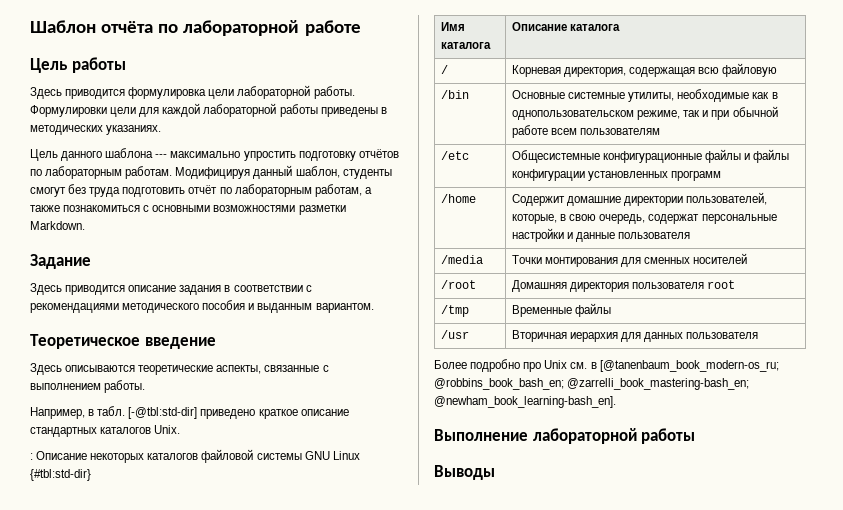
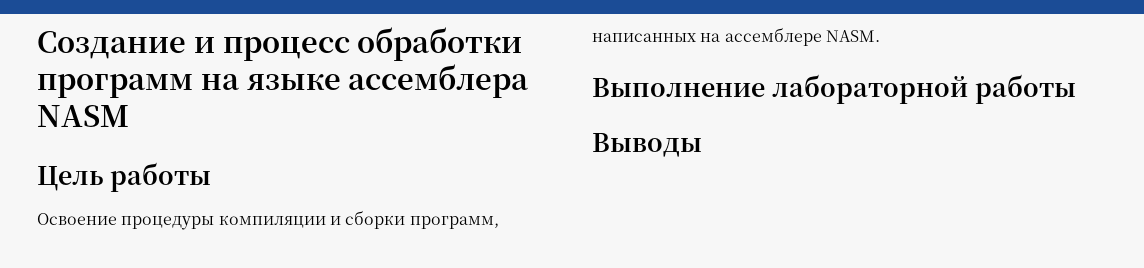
- Шаблон отчёта по лабораторной работе
+ Создание и процесс обработки программ на языке ассемблера NASM
  Цель работы
- Здесь приводится формулировка цели лабораторной работы. Формулировки цели для каждой лабораторной работы приведены в методических указаниях.
- Цель данного шаблона --- максимально упростить подготовку отчётов по лабораторным работам. Модифицируя данный шаблон, студенты смогут без труда подготовить отчёт по лабораторным работам, а также познакомиться с основными возможностями разметки Markdown.
- Задание
- Здесь приводится описание задания в соответствии с рекомендациями методического пособия и выданным вариантом.
- Теоретическое введение
- Здесь описываются теоретические аспекты, связанные с выполнением работы.
- Например, в табл. [-@tbl:std-dir] приведено краткое описание стандартных каталогов Unix.
- : Описание некоторых каталогов файловой системы GNU Linux {#tbl:std-dir}
- Имя каталога | Описание каталога
- / | Корневая директория, содержащая всю файловую
- /bin | Основные системные утилиты, необходимые как в однопользовательском режиме, так и при обычной работе всем пользователям
- /etc | Общесистемные конфигурационные файлы и файлы конфигурации установленных программ
- /home | Содержит домашние директории пользователей, которые, в свою очередь, содержат персональные настройки и данные пользователя
- /media | Точки монтирования для сменных носителей
- /root | Домашняя директория пользователя root
- /tmp | Временные файлы
- /usr | Вторичная иерархия для данных пользователя
- Более подробно про Unix см. в [@tanenbaum_book_modern-os_ru; @robbins_book_bash_en; @zarrelli_book_mastering-bash_en; @newham_book_learning-bash_en].
+ Освоение процедуры компиляции и сборки программ, написанных на ассемблере NASM.

